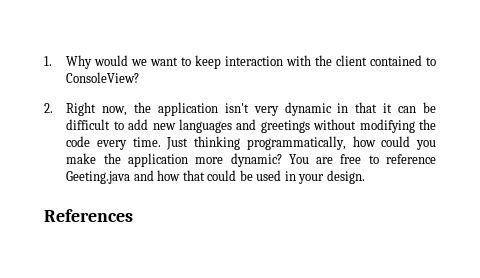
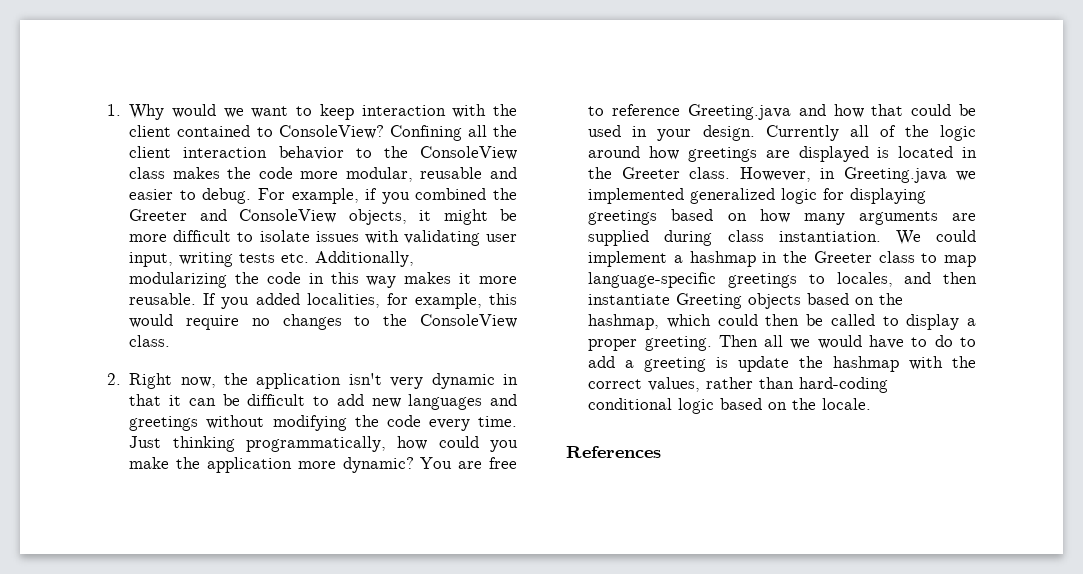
+ Confining all the client interaction behavior to the ConsoleView class makes the code more modular, reusable and easier to debug. For example, if you combined the Greeter and ConsoleView objects, it might be more difficult to isolate issues with validating user input, writing tests etc. Additionally, modularizing the code in this way makes it more reusable. If you added localities, for example, this would require no changes to the ConsoleView class.
- You are free to reference Geeting.java and how that could be used in your design.
+ You are free to reference Greeting.java and how that could be used in your design. Currently all of the logic around how greetings are displayed is located in the Greeter class. However, in Greeting.java we implemented generalized logic for displaying greetings based on how many arguments are supplied during class instantiation. We could implement a hashmap in the Greeter class to map language-specific greetings to locales, and then instantiate Greeting objects based on the hashmap, which could then be called to display a proper greeting. Then all we would have to do to add a greeting is update the hashmap with the correct values, rather than hard-coding conditional logic based on the locale.

